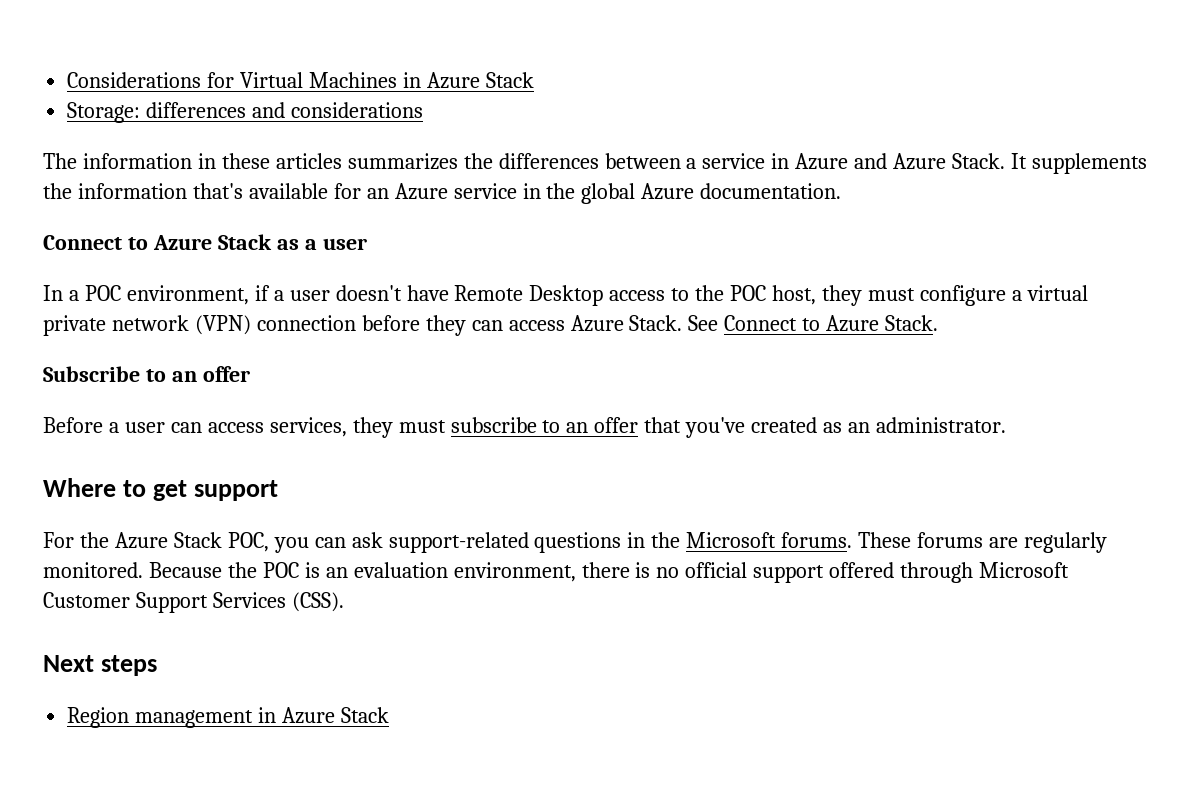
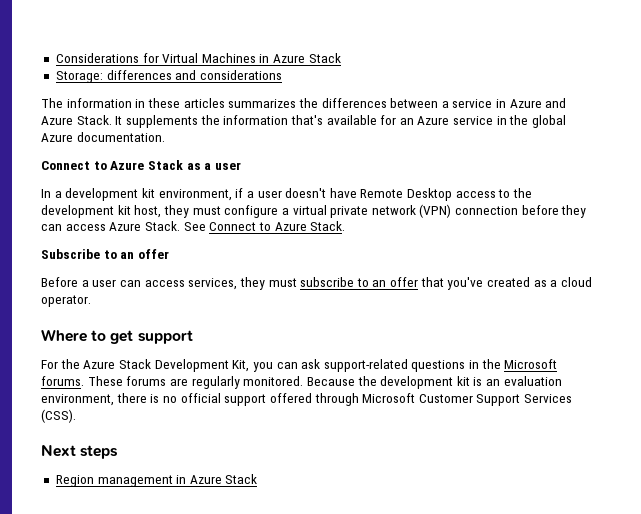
- In a POC environment, if a user doesn't have Remote Desktop access to the POC host, they must configure a virtual private network (VPN) connection before they can access Azure Stack.
+ In a development kit environment, if a user doesn't have Remote Desktop access to the development kit host, they must configure a virtual private network (VPN) connection before they can access Azure Stack.
- Before a user can access services, they must subscribe to an offer that you've created as an administrator.
+ Before a user can access services, they must subscribe to an offer that you've created as a cloud operator.
- For the Azure Stack POC, you can ask support-related questions in the Microsoft forums.
+ For the Azure Stack Development Kit, you can ask support-related questions in the Microsoft forums.
- Because the POC is an evaluation environment, there is no official support offered through Microsoft Customer Support Services (CSS).
+ Because the development kit is an evaluation environment, there is no official support offered through Microsoft Customer Support Services (CSS).

